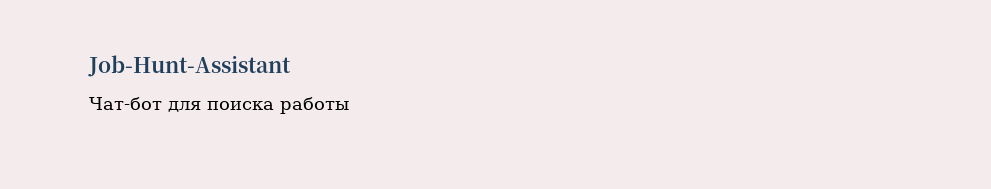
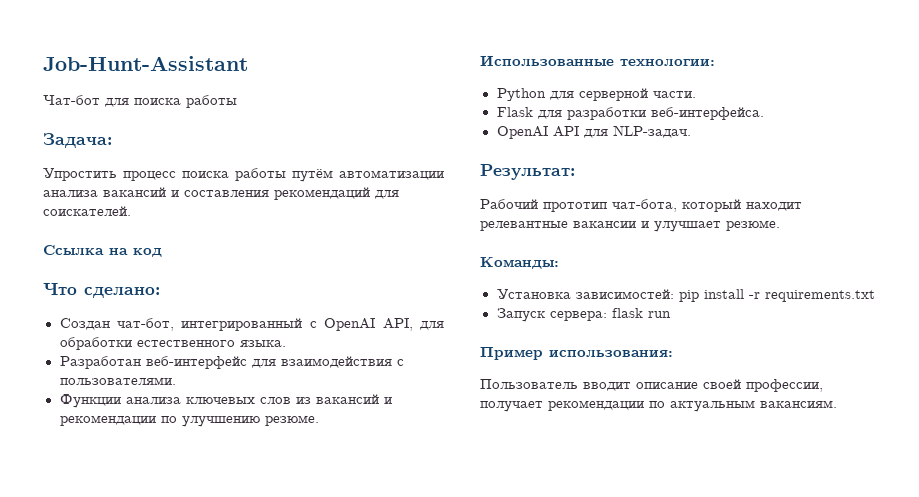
+ Задача:
+ Упростить процесс поиска работы путём автоматизации анализа вакансий и составления рекомендаций для соискателей.
+ Ссылка на код
+ Что сделано:
+ Создан чат-бот, интегрированный с OpenAI API, для обработки естественного языка.
+ Разработан веб-интерфейс для взаимодействия с пользователями.
+ Функции анализа ключевых слов из вакансий и рекомендации по улучшению резюме.
+ Использованные технологии:
+ Python для серверной части.
+ Flask для разработки веб-интерфейса.
+ OpenAI API для NLP-задач.
+ Результат:
+ Рабочий прототип чат-бота, который находит релевантные вакансии и улучшает резюме.
+ Команды:
+ Установка зависимостей: pip install -r requirements.txt
+ Запуск сервера: flask run
+ Пример использования:
+ Пользователь вводит описание своей профессии, получает рекомендации по актуальным вакансиям.

